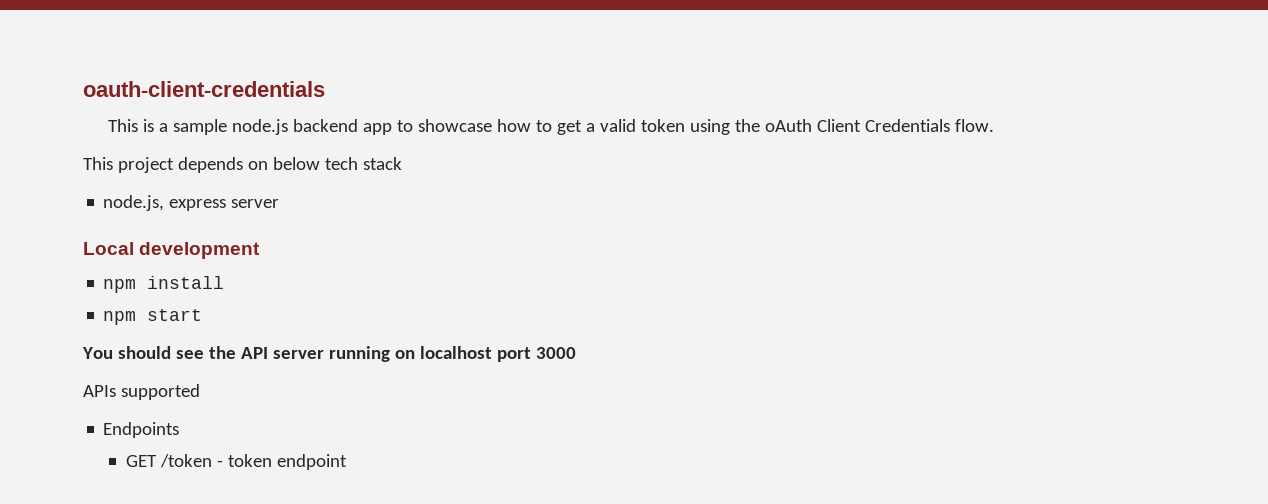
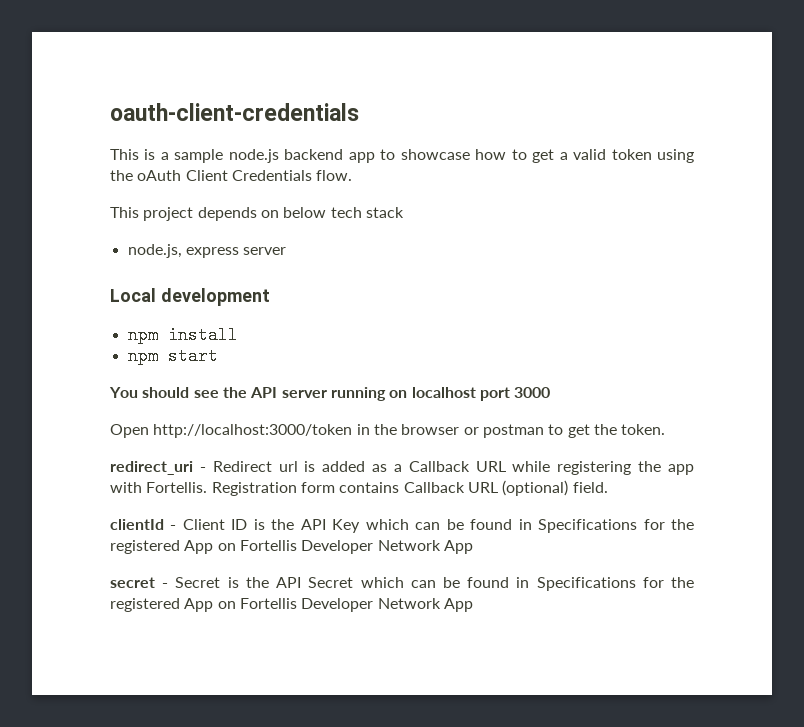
- APIs supported
- Endpoints
- GET /token - token endpoint
+ Open http://localhost:3000/token in the browser or postman to get the token.
+ redirect_uri - Redirect url is added as a Callback URL while registering the app with Fortellis. Registration form contains Callback URL (optional) field.
+ clientId - Client ID is the API Key which can be found in Specifications for the registered App on Fortellis Developer Network App
+ secret - Secret is the API Secret which can be found in Specifications for the registered App on Fortellis Developer Network App

